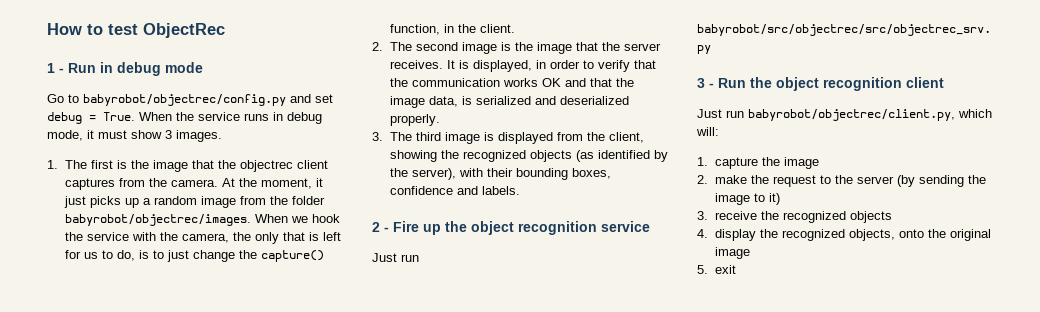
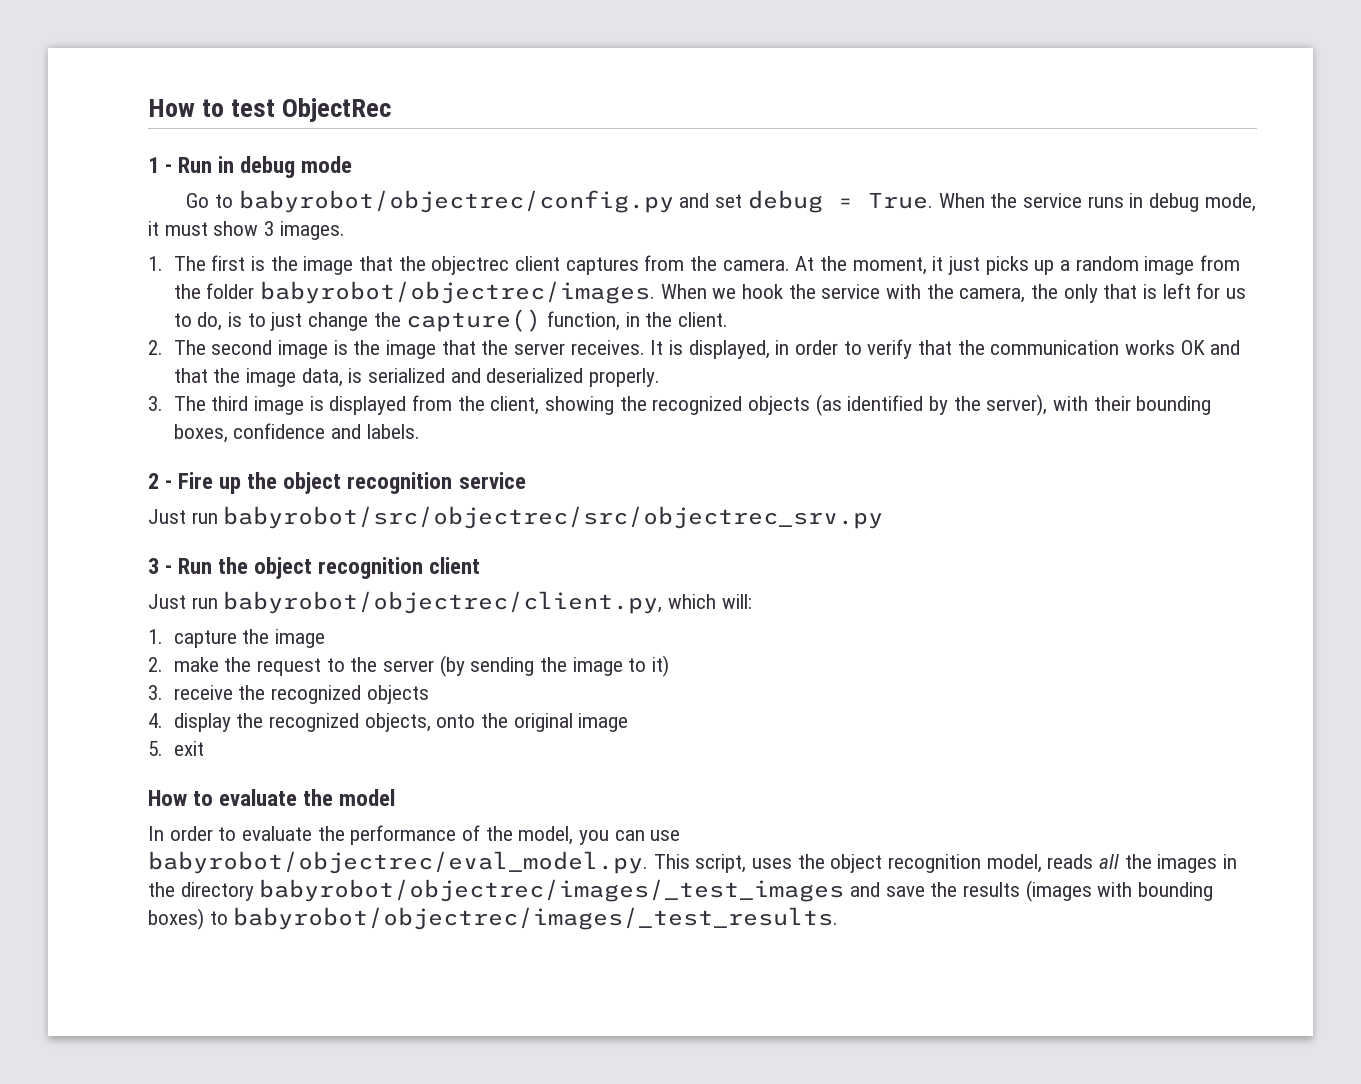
+ How to evaluate the model
+ In order to evaluate the performance of the model, you can use
+ babyrobot/objectrec/eval_model.py. This script, uses the object recognition model, reads all the images in the directory babyrobot/objectrec/images/_test_images and save the results (images with bounding boxes) to babyrobot/objectrec/images/_test_results.

